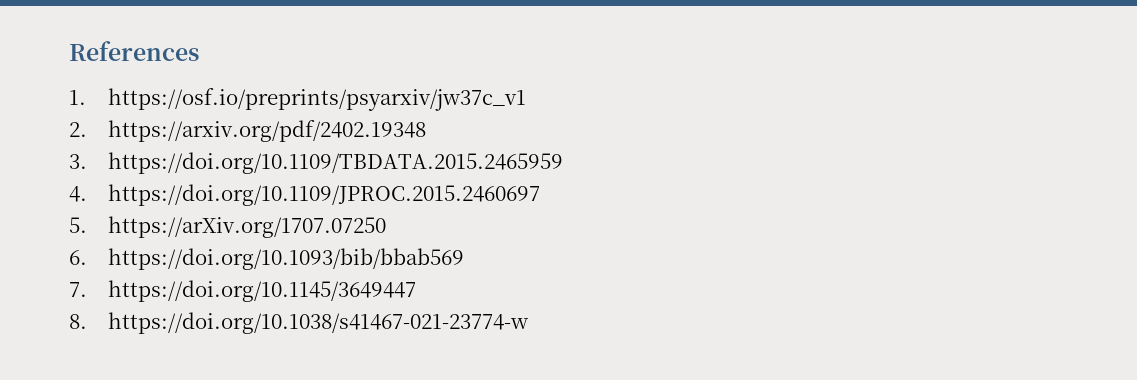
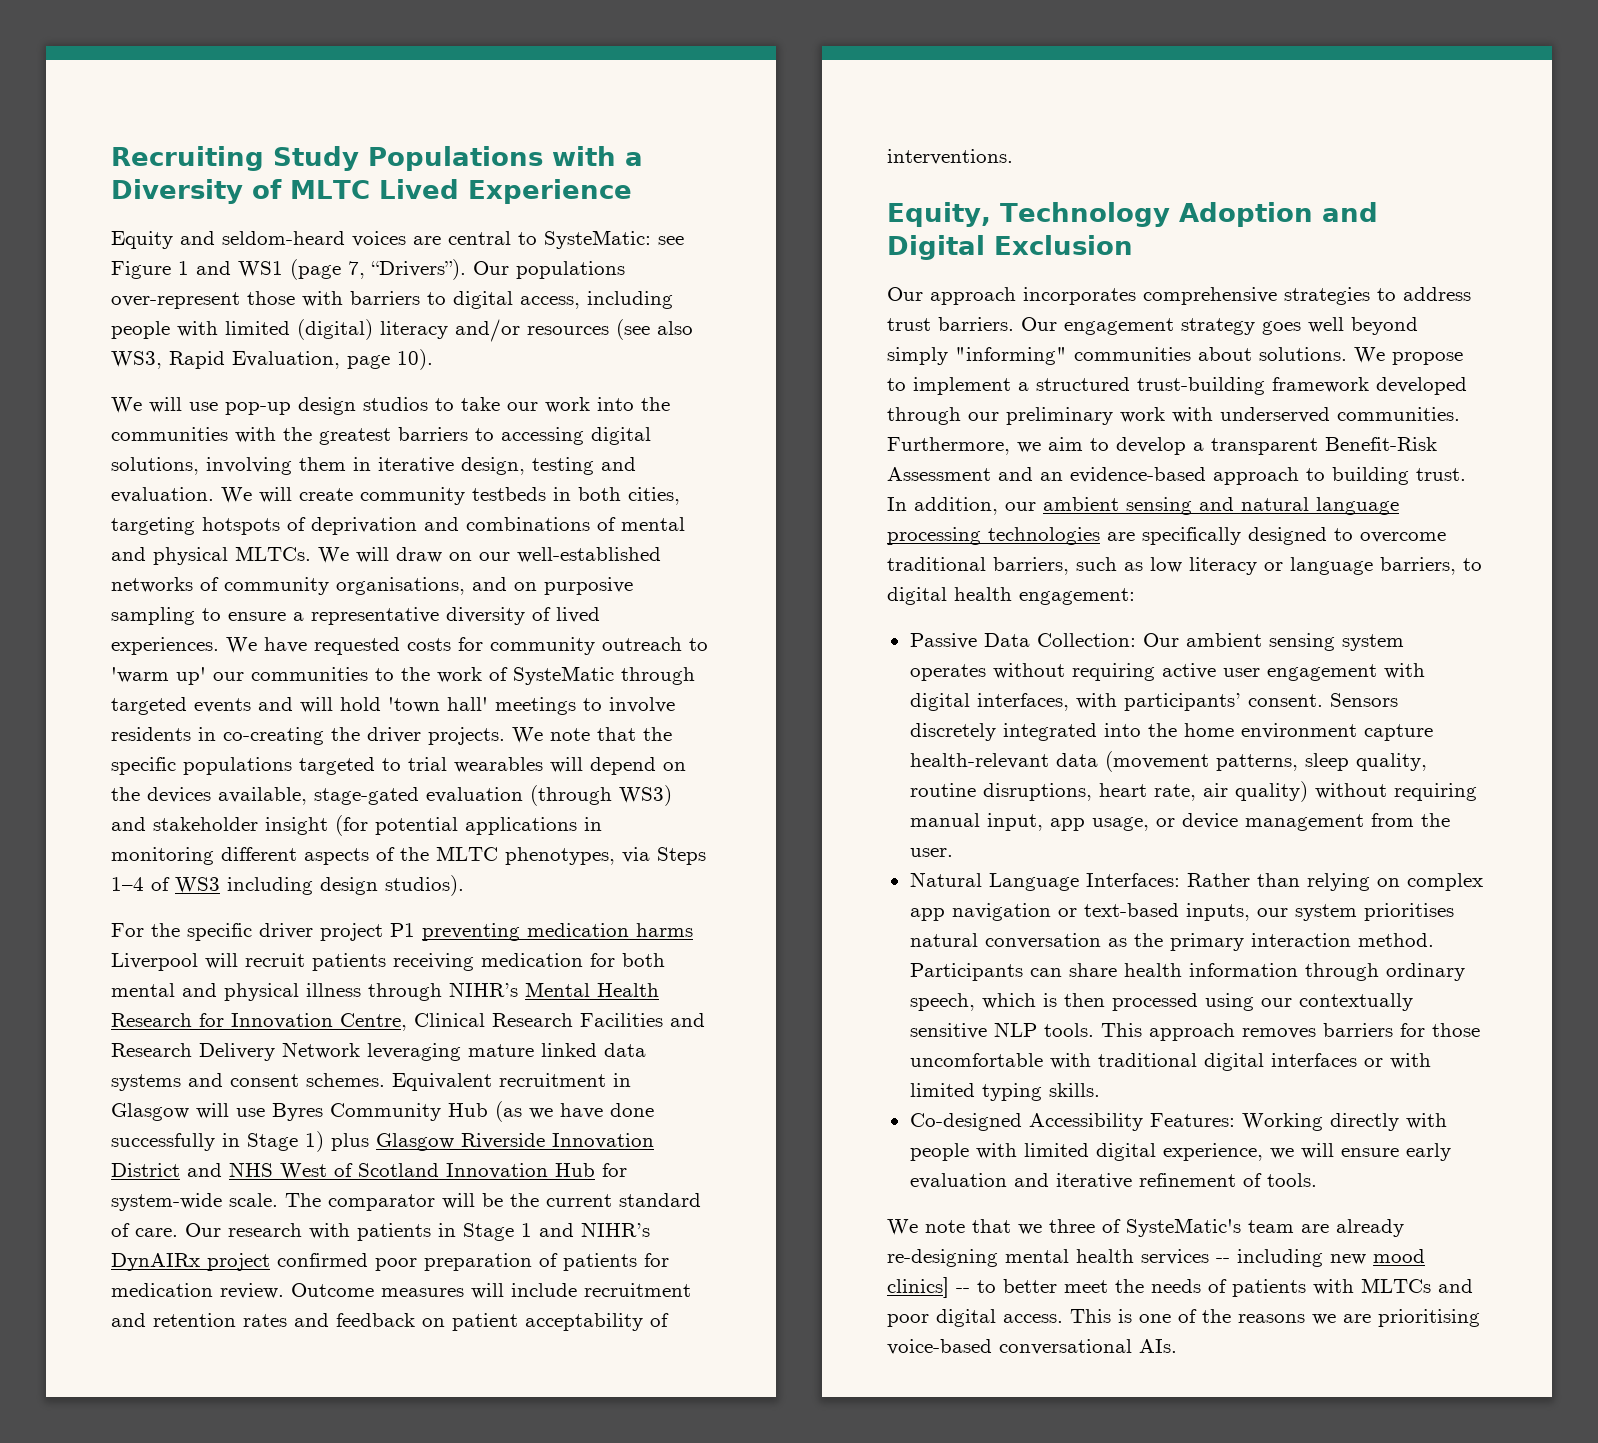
- References
- 1. https://osf.io/preprints/psyarxiv/jw37c_v1
- 2. https://arxiv.org/pdf/2402.19348
- 3. https://doi.org/10.1109/TBDATA.2015.2465959
- 4. https://doi.org/10.1109/JPROC.2015.2460697
- 5. https://arXiv.org/1707.07250
- 6. https://doi.org/10.1093/bib/bbab569
- 7. https://doi.org/10.1145/3649447
- 8. https://doi.org/10.1038/s41467-021-23774-w
+ Recruiting Study Populations with a Diversity of MLTC Lived Experience
+ Equity and seldom-heard voices are central to SysteMatic: see Figure 1 and WS1 (page 7, “Drivers”). Our populations over-represent those with barriers to digital access, including people with limited (digital) literacy and/or resources (see also WS3, Rapid Evaluation, page 10).
+ We will use pop-up design studios to take our work into the communities with the greatest barriers to accessing digital solutions, involving them in iterative design, testing and evaluation. We will create community testbeds in both cities, targeting hotspots of deprivation and combinations of mental and physical MLTCs. We will draw on our well-established networks of community organisations, and on purposive sampling to ensure a representative diversity of lived experiences. We have requested costs for community outreach to 'warm up' our communities to the work of SysteMatic through targeted events and will hold 'town hall' meetings to involve residents in co-creating the driver projects. We note that the specific populations targeted to trial wearables will depend on the devices available, stage-gated evaluation (through WS3) and stakeholder insight (for potential applications in monitoring different aspects of the MLTC phenotypes, via Steps 1–4 of WS3 including design studios).
+ For the specific driver project P1 preventing medication harms Liverpool will recruit patients receiving medication for both mental and physical illness through NIHR’s Mental Health Research for Innovation Centre, Clinical Research Facilities and Research Delivery Network leveraging mature linked data systems and consent schemes. Equivalent recruitment in Glasgow will use Byres Community Hub (as we have done successfully in Stage 1) plus Glasgow Riverside Innovation District and NHS West of Scotland Innovation Hub for system-wide scale. The comparator will be the current standard of care. Our research with patients in Stage 1 and NIHR’s DynAIRx project confirmed poor preparation of patients for medication review. Outcome measures will include recruitment and retention rates and feedback on patient acceptability of interventions.
+ Equity, Technology Adoption and Digital Exclusion
+ Our approach incorporates comprehensive strategies to address trust barriers. Our engagement strategy goes well beyond simply "informing" communities about solutions. We propose to implement a structured trust-building framework developed through our preliminary work with underserved communities. Furthermore, we aim to develop a transparent Benefit-Risk Assessment and an evidence-based approach to building trust. In addition, our ambient sensing and natural language processing technologies are specifically designed to overcome traditional barriers, such as low literacy or language barriers, to digital health engagement:
+ Passive Data Collection: Our ambient sensing system operates without requiring active user engagement with digital interfaces, with participants’ consent. Sensors discretely integrated into the home environment capture health-relevant data (movement patterns, sleep quality, routine disruptions, heart rate, air quality) without requiring manual input, app usage, or device management from the user.
+ Natural Language Interfaces: Rather than relying on complex app navigation or text-based inputs, our system prioritises natural conversation as the primary interaction method. Participants can share health information through ordinary speech, which is then processed using our contextually sensitive NLP tools. This approach removes barriers for those uncomfortable with traditional digital interfaces or with limited typing skills.
+ Co-designed Accessibility Features: Working directly with people with limited digital experience, we will ensure early evaluation and iterative refinement of tools.
+ We note that we three of SysteMatic's team are already re-designing mental health services -- including new mood clinics] -- to better meet the needs of patients with MLTCs and poor digital access. This is one of the reasons we are prioritising voice-based conversational AIs.

